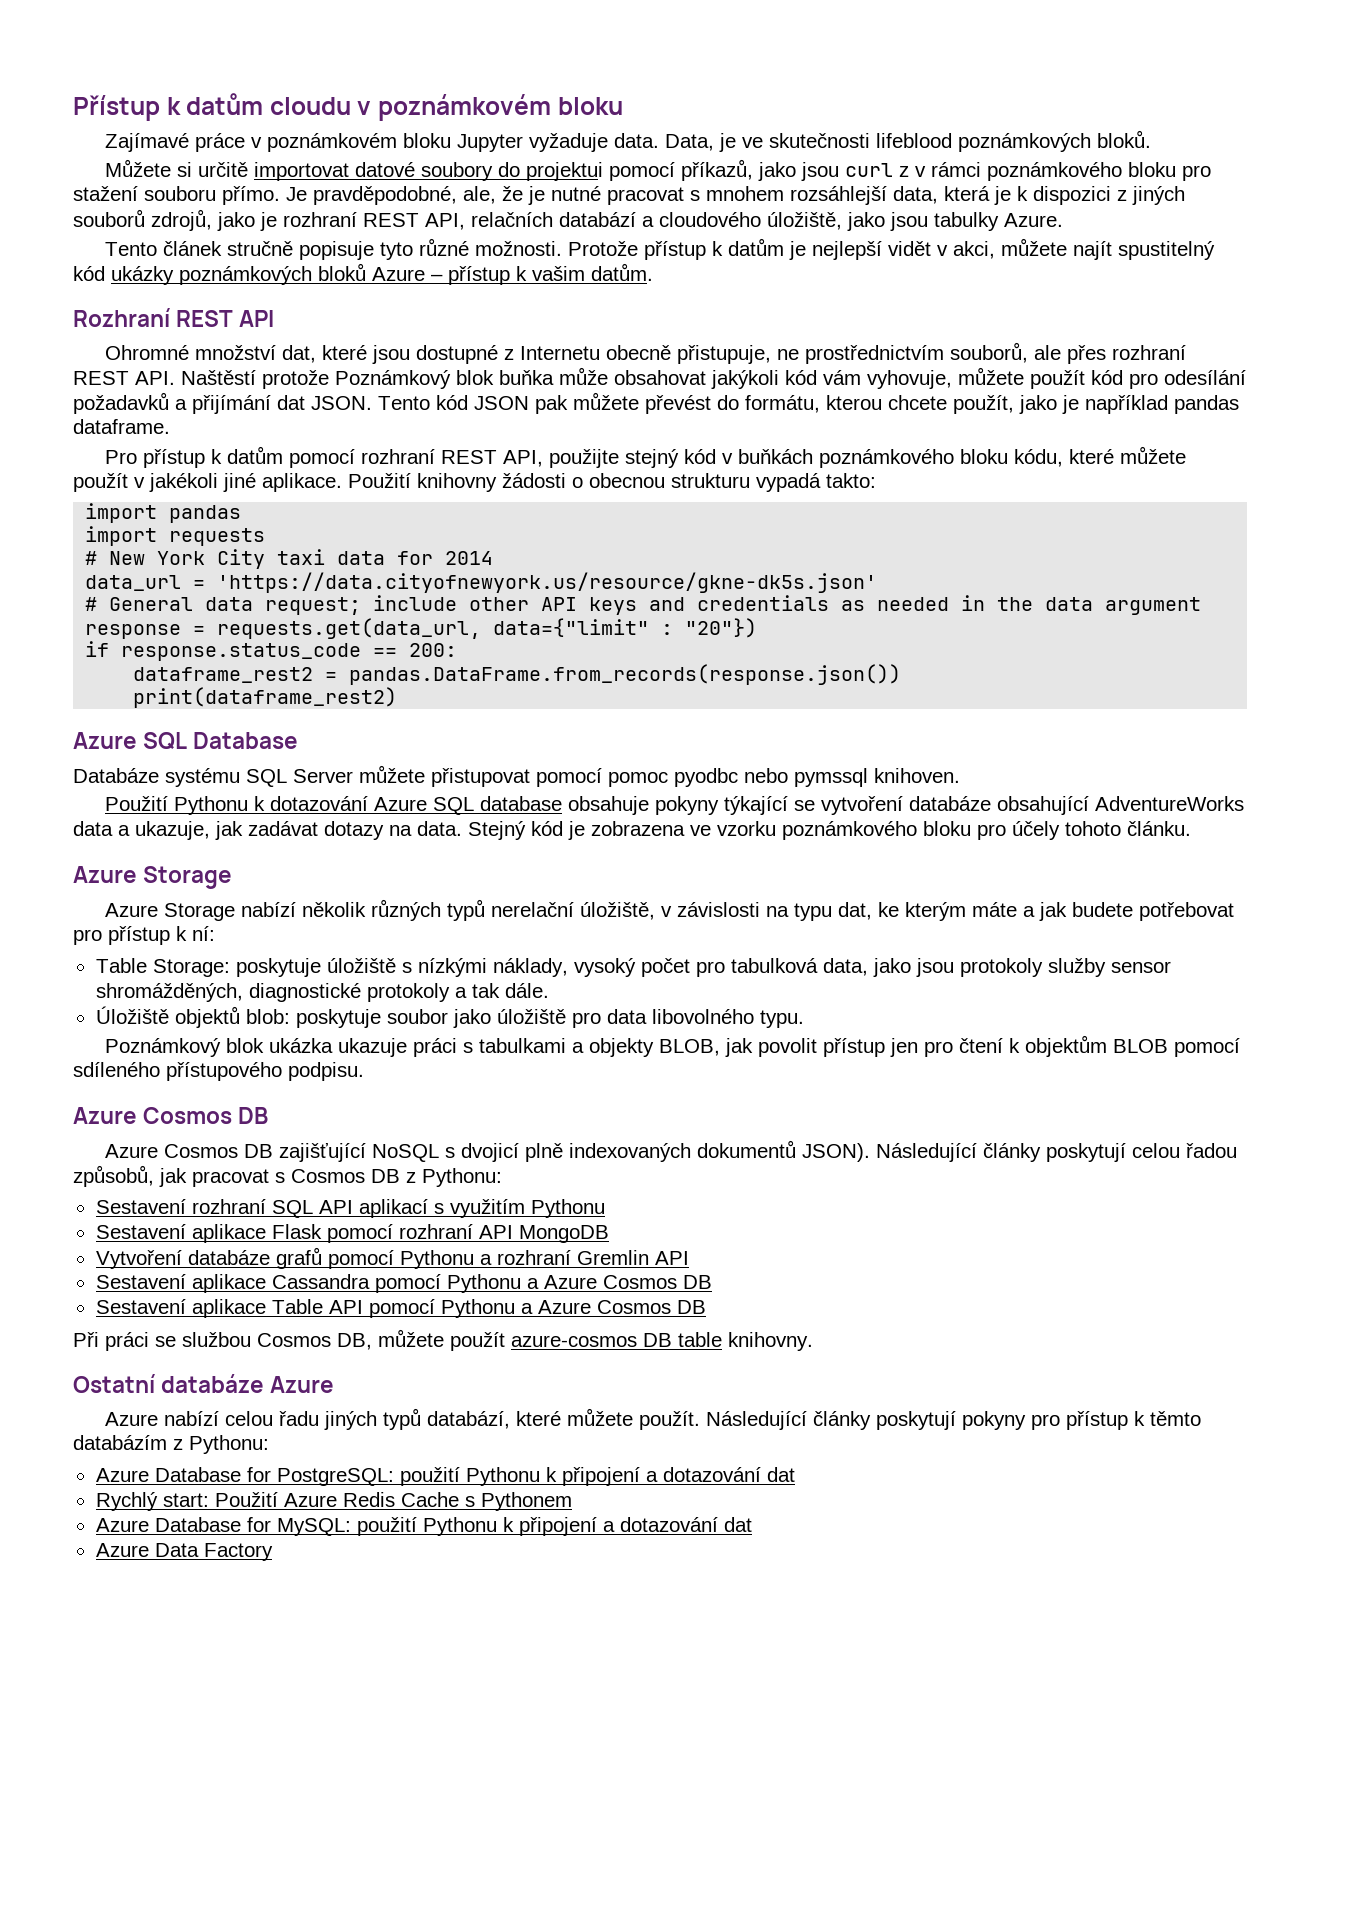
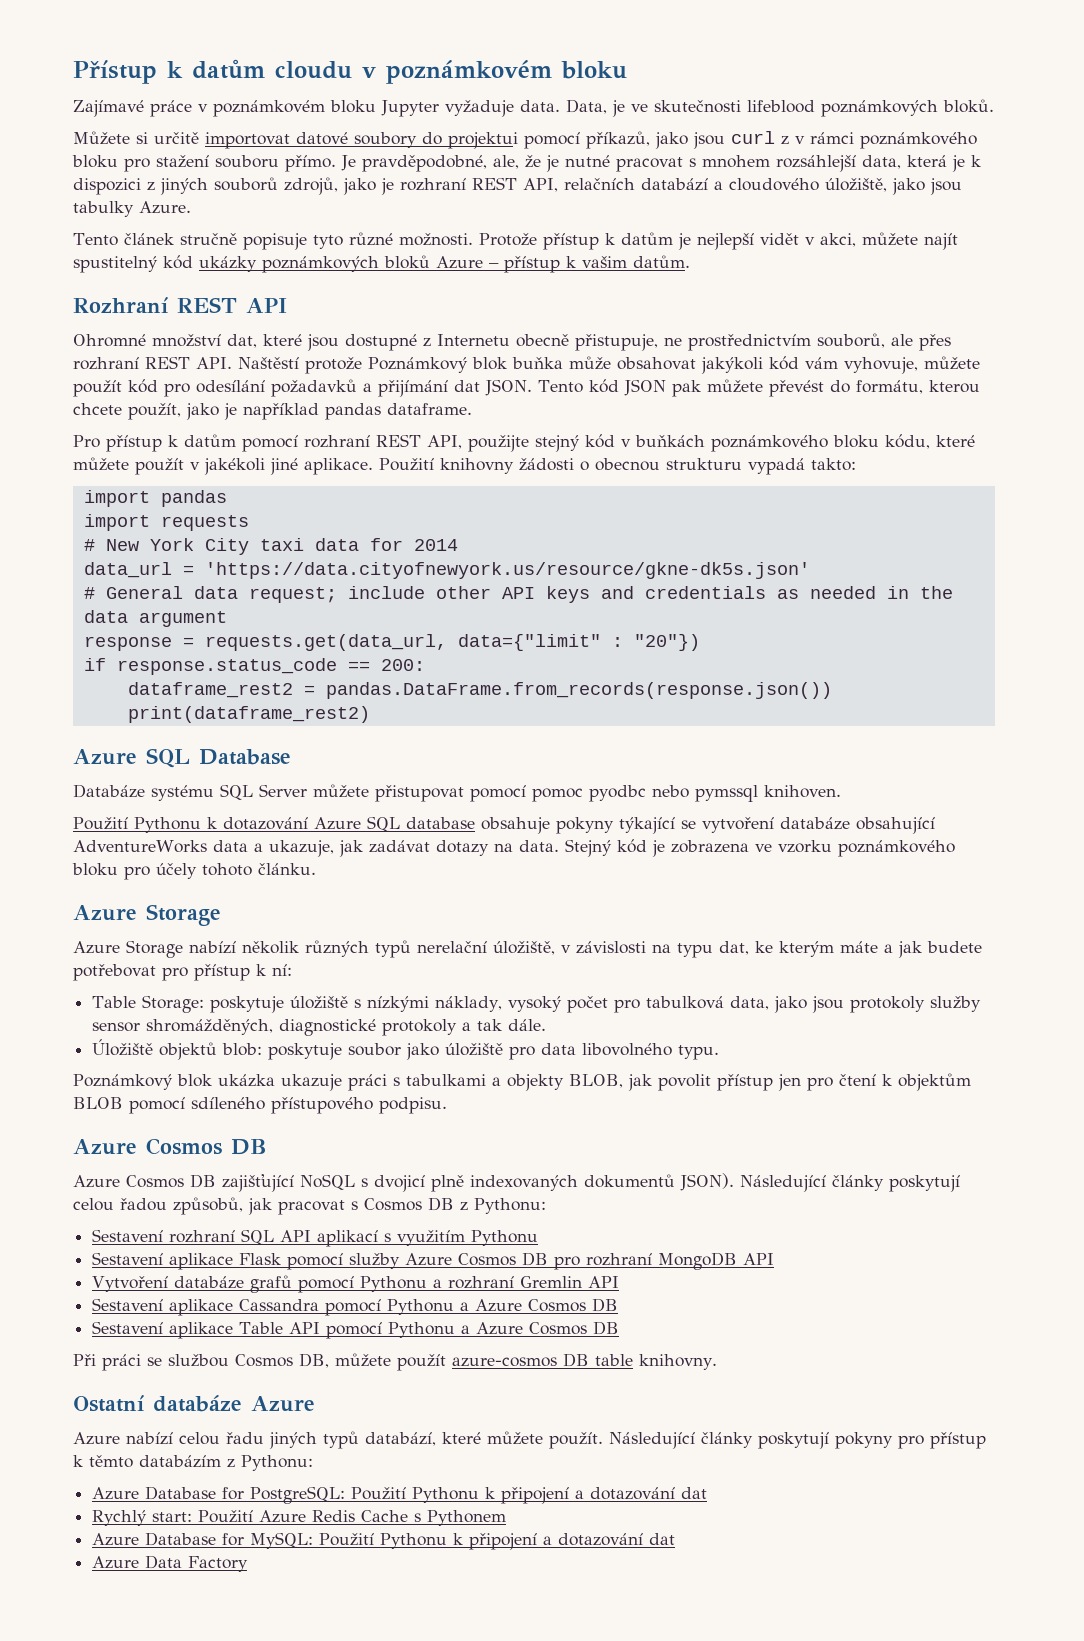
- Sestavení aplikace Flask pomocí rozhraní API MongoDB
+ Sestavení aplikace Flask pomocí služby Azure Cosmos DB pro rozhraní MongoDB API
- Azure Database for PostgreSQL: použití Pythonu k připojení a dotazování dat
+ Azure Database for PostgreSQL: Použití Pythonu k připojení a dotazování dat
- Azure Database for MySQL: použití Pythonu k připojení a dotazování dat
+ Azure Database for MySQL: Použití Pythonu k připojení a dotazování dat

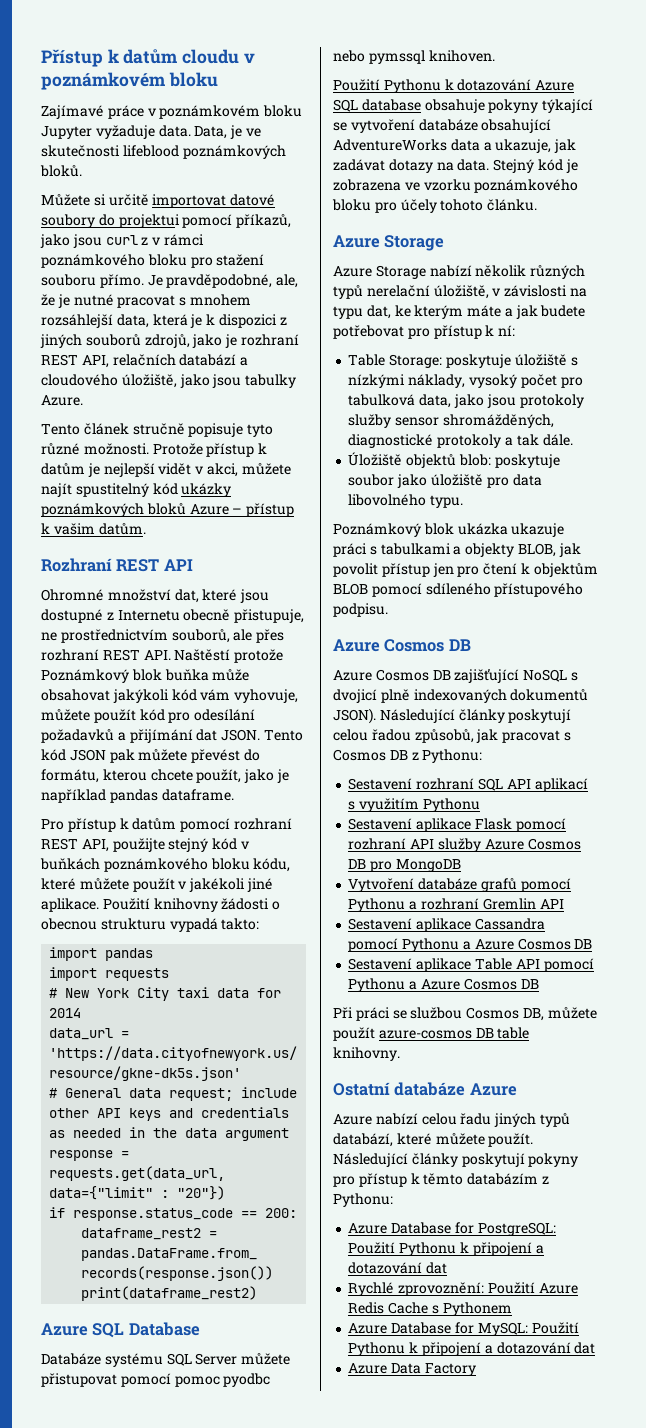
- Sestavení aplikace Flask pomocí služby Azure Cosmos DB pro rozhraní MongoDB API
+ Sestavení aplikace Flask pomocí rozhraní API služby Azure Cosmos DB pro MongoDB
- Rychlý start: Použití Azure Redis Cache s Pythonem
+ Rychlé zprovoznění: Použití Azure Redis Cache s Pythonem

